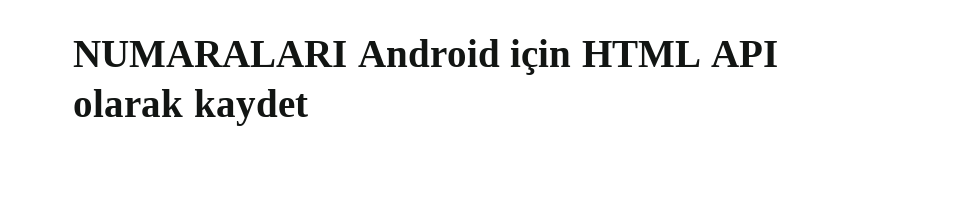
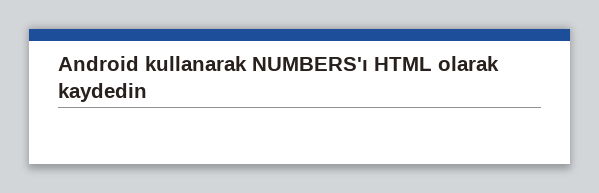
- NUMARALARI Android için HTML API olarak kaydet
+ Android kullanarak NUMBERS'ı HTML olarak kaydedin

